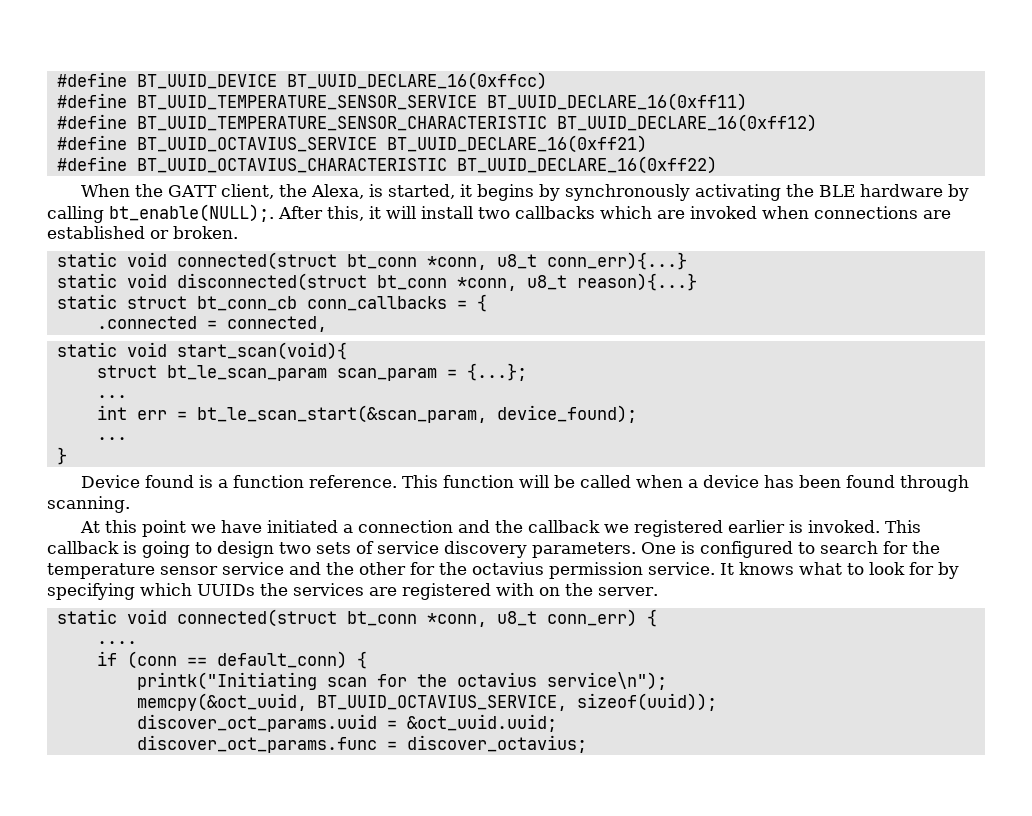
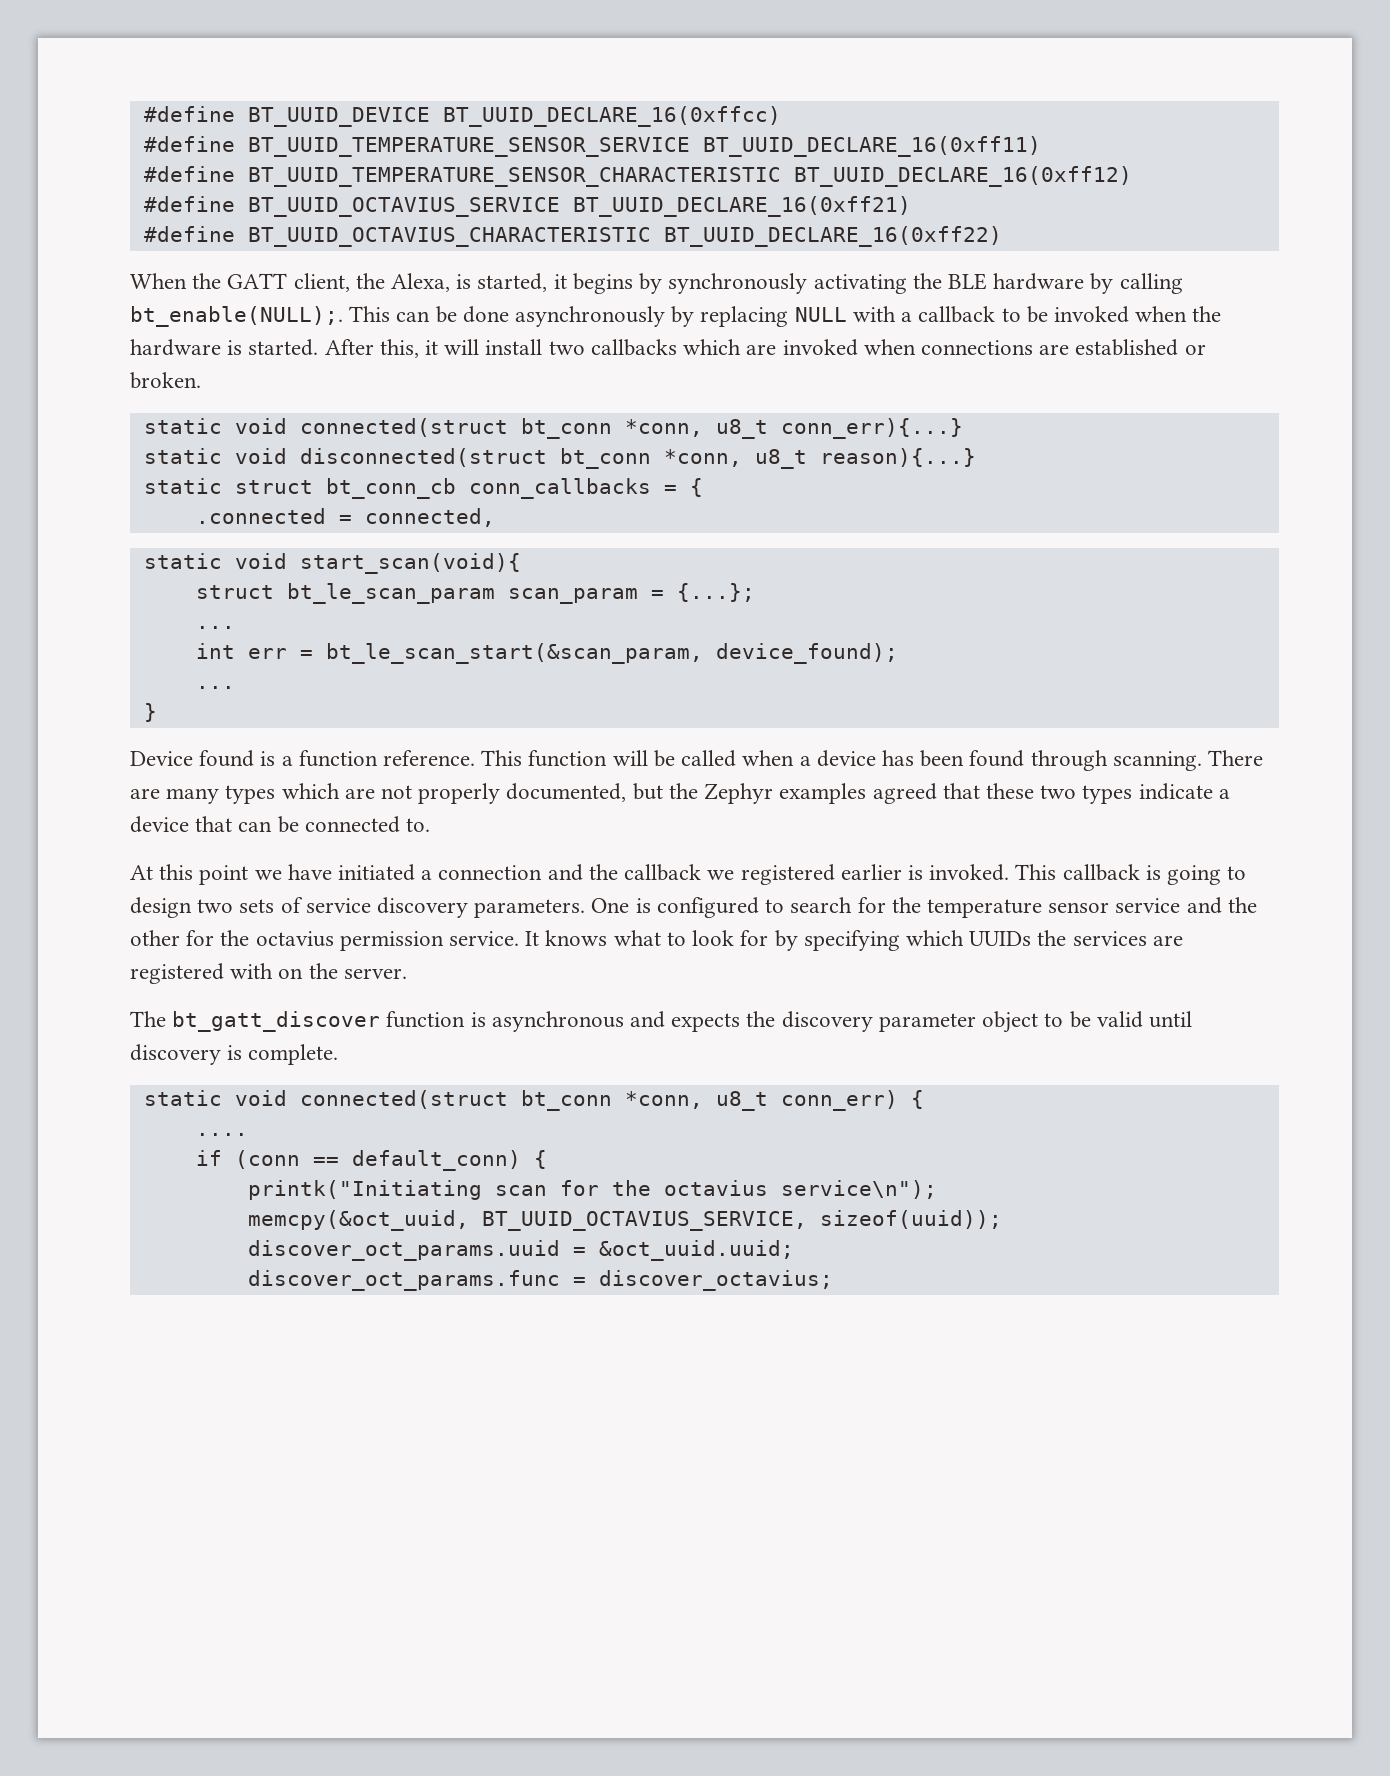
+ This can be done asynchronously by replacing NULL with a callback to be invoked when the hardware is started.
+ There are many types which are not properly documented, but the Zephyr examples agreed that these two types indicate a device that can be connected to.
+ The bt_gatt_discover function is asynchronous and expects the discovery parameter object to be valid until discovery is complete.

